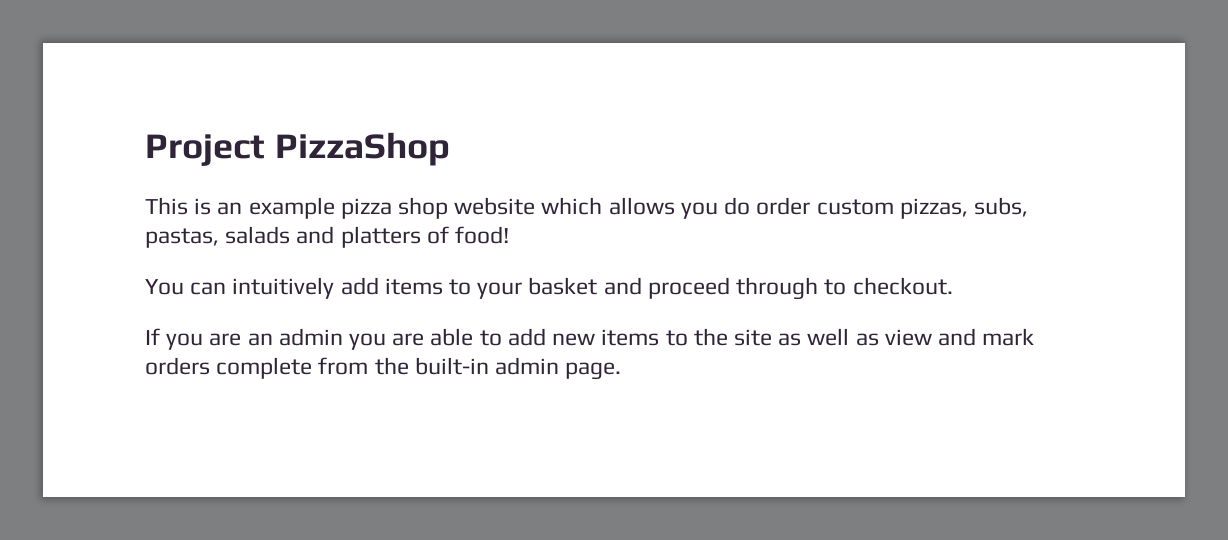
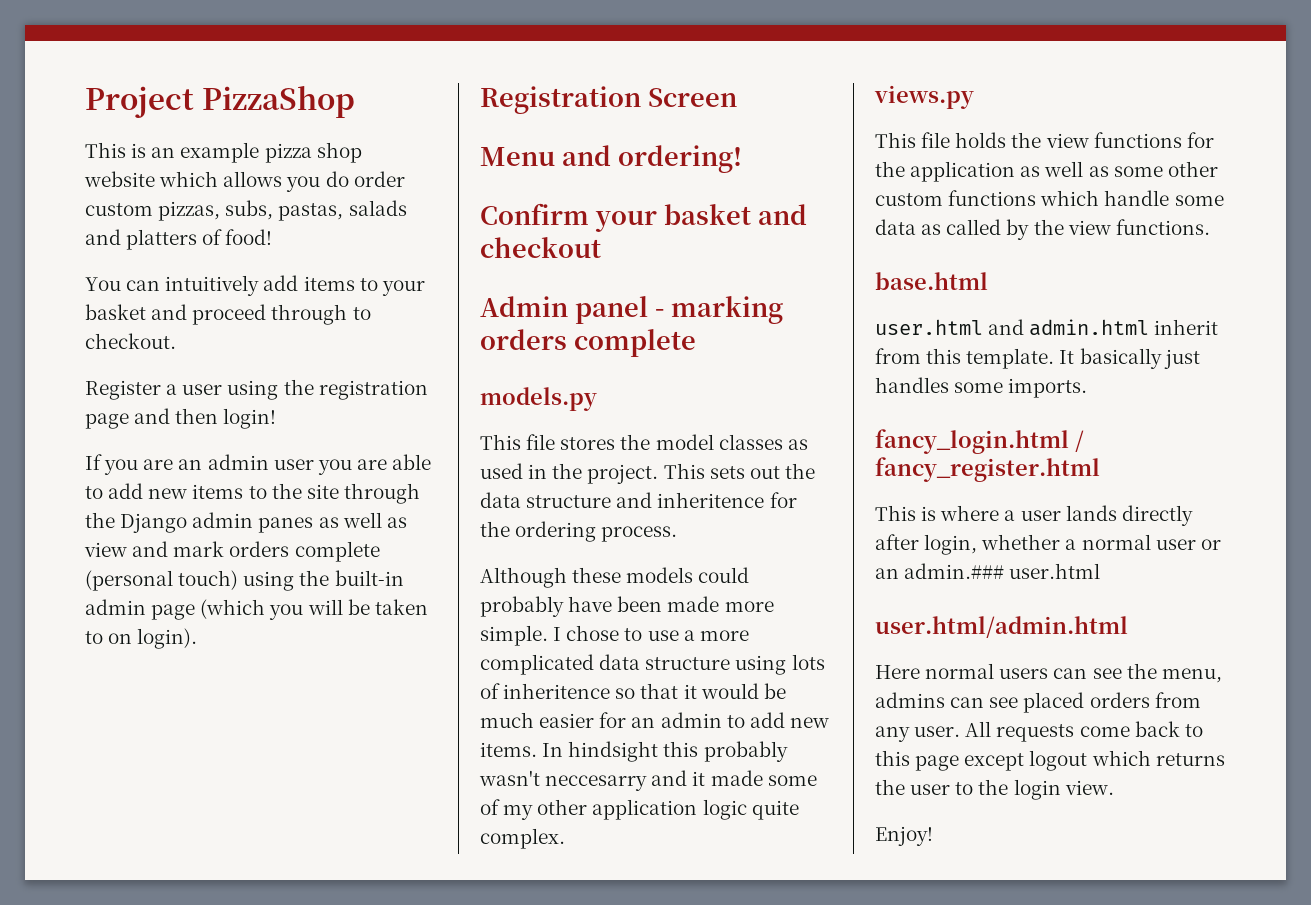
+ Register a user using the registration page and then login!
- If you are an admin you are able to add new items to the site as well as view and mark orders complete from the built-in admin page.
+ If you are an admin user you are able to add new items to the site through the Django admin panes as well as view and mark orders complete (personal touch) using the built-in admin page (which you will be taken to on login).
+ Registration Screen
+ Menu and ordering!
+ Confirm your basket and checkout
+ Admin panel - marking orders complete
+ models.py
+ This file stores the model classes as used in the project. This sets out the data structure and inheritence for the ordering process.
+ Although these models could probably have been made more simple. I chose to use a more complicated data structure using lots of inheritence so that it would be much easier for an admin to add new items. In hindsight this probably wasn't neccesarry and it made some of my other application logic quite complex.
+ views.py
+ This file holds the view functions for the application as well as some other custom functions which handle some data as called by the view functions.
+ base.html
+ user.html and admin.html inherit from this template. It basically just handles some imports.
+ fancy_login.html / fancy_register.html
+ This is where a user lands directly after login, whether a normal user or an admin.### user.html
+ user.html/admin.html
+ Here normal users can see the menu, admins can see placed orders from any user. All requests come back to this page except logout which returns the user to the login view.
+ Enjoy!

